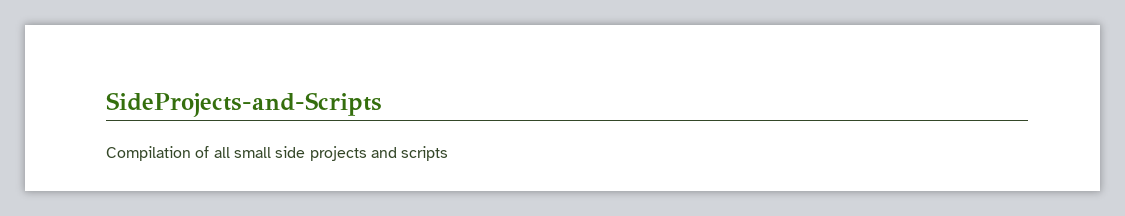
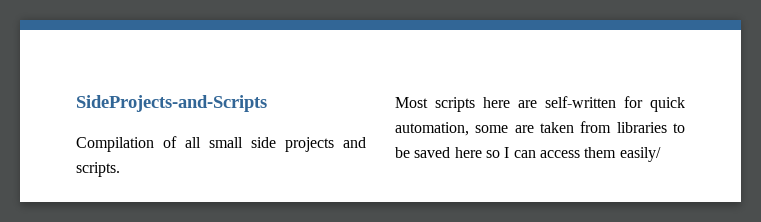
- Compilation of all small side projects and scripts
+ Compilation of all small side projects and scripts.
+ Most scripts here are self-written for quick automation, some are taken from libraries to be saved here so I can access them easily/

